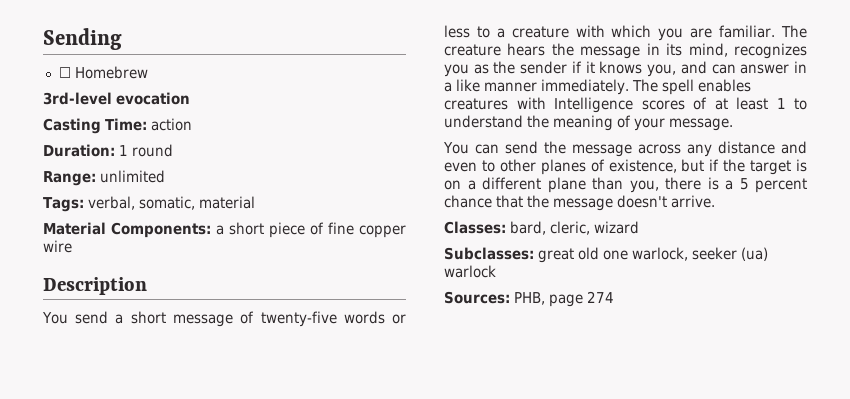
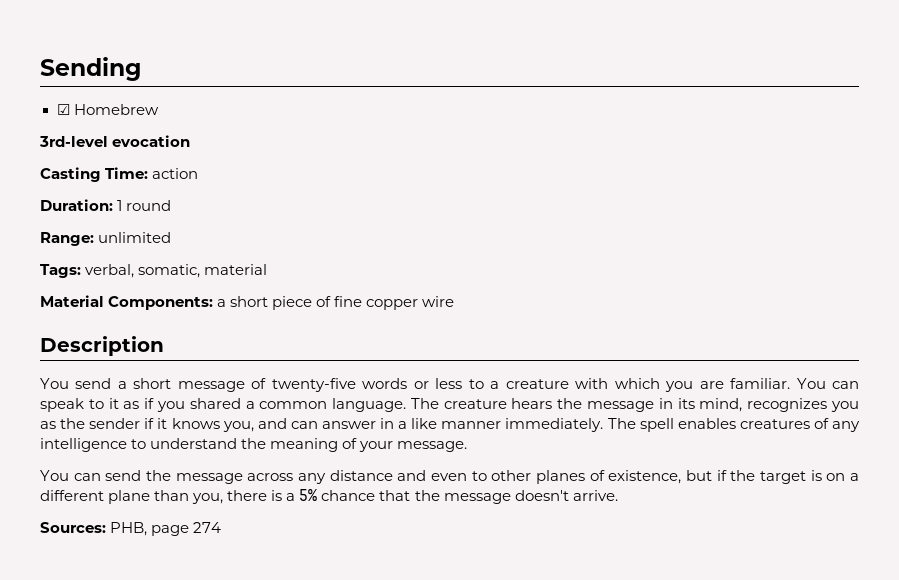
- ☐ Homebrew
+ ☑ Homebrew
+ You can speak to it as if you shared a common language.
- The spell enables creatures with Intelligence scores of at least 1 to understand the meaning of your message.
+ The spell enables creatures of any intelligence to understand the meaning of your message.
- You can send the message across any distance and even to other planes of existence, but if the target is on a different plane than you, there is a 5 percent chance that the message doesn't arrive.
+ You can send the message across any distance and even to other planes of existence, but if the target is on a different plane than you, there is a 5% chance that the message doesn't arrive.
- Classes: bard, cleric, wizard
- Subclasses: great old one warlock, seeker (ua) warlock

